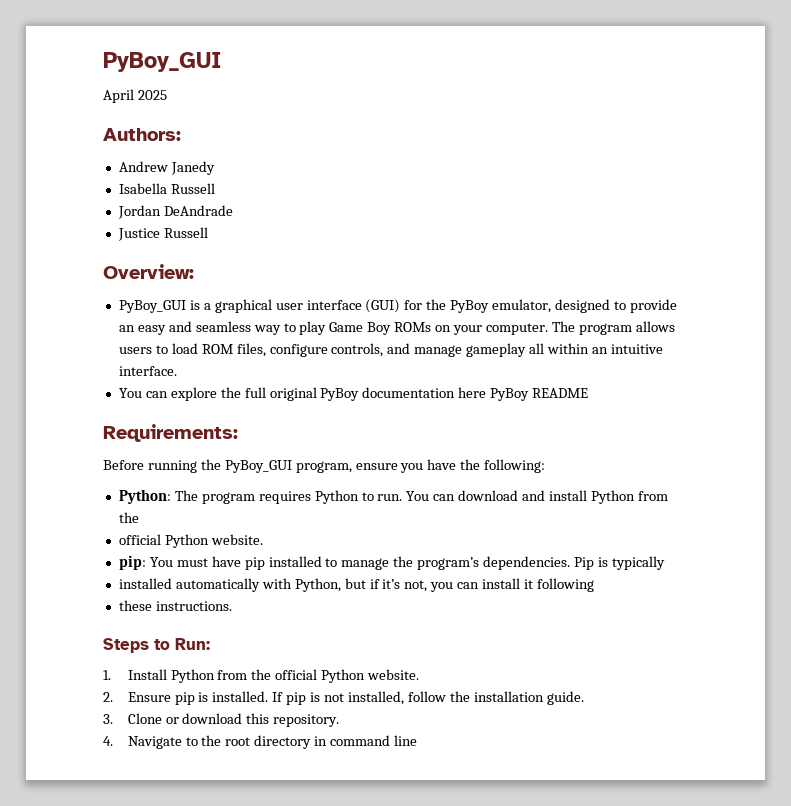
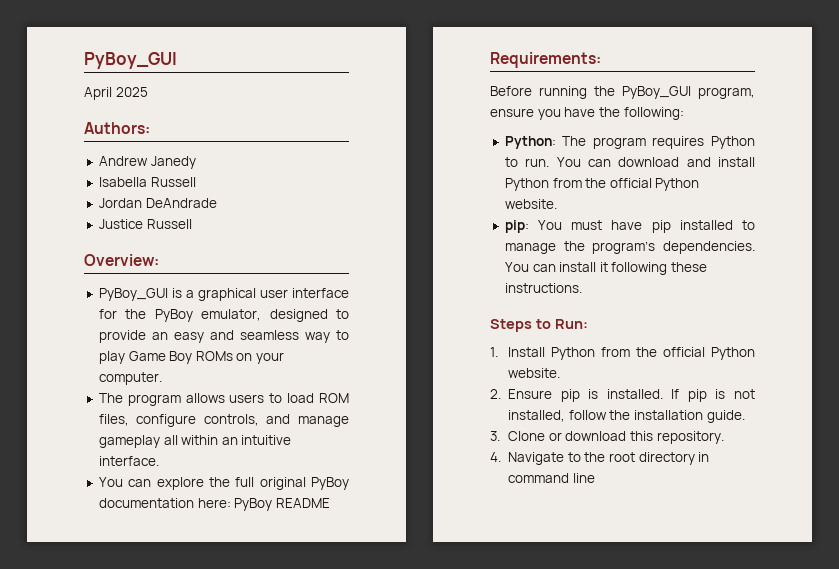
- PyBoy_GUI is a graphical user interface (GUI) for the PyBoy emulator, designed to provide an easy and seamless way to play Game Boy ROMs on your computer. The program allows users to load ROM files, configure controls, and manage gameplay all within an intuitive interface.
+ PyBoy_GUI is a graphical user interface for the PyBoy emulator, designed to provide an easy and seamless way to play Game Boy ROMs on your computer.
+ The program allows users to load ROM files, configure controls, and manage gameplay all within an intuitive interface.
- You can explore the full original PyBoy documentation here PyBoy README
+ You can explore the full original PyBoy documentation here: PyBoy README
- You can download and install Python from the
- official Python website.
+ You can download and install Python from the official Python website.
- Pip is typically
- installed automatically with Python, but if it’s not, you can install it following
- these instructions.
+ You can install it following these instructions.

